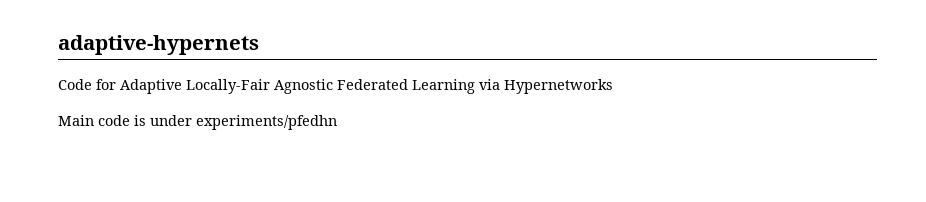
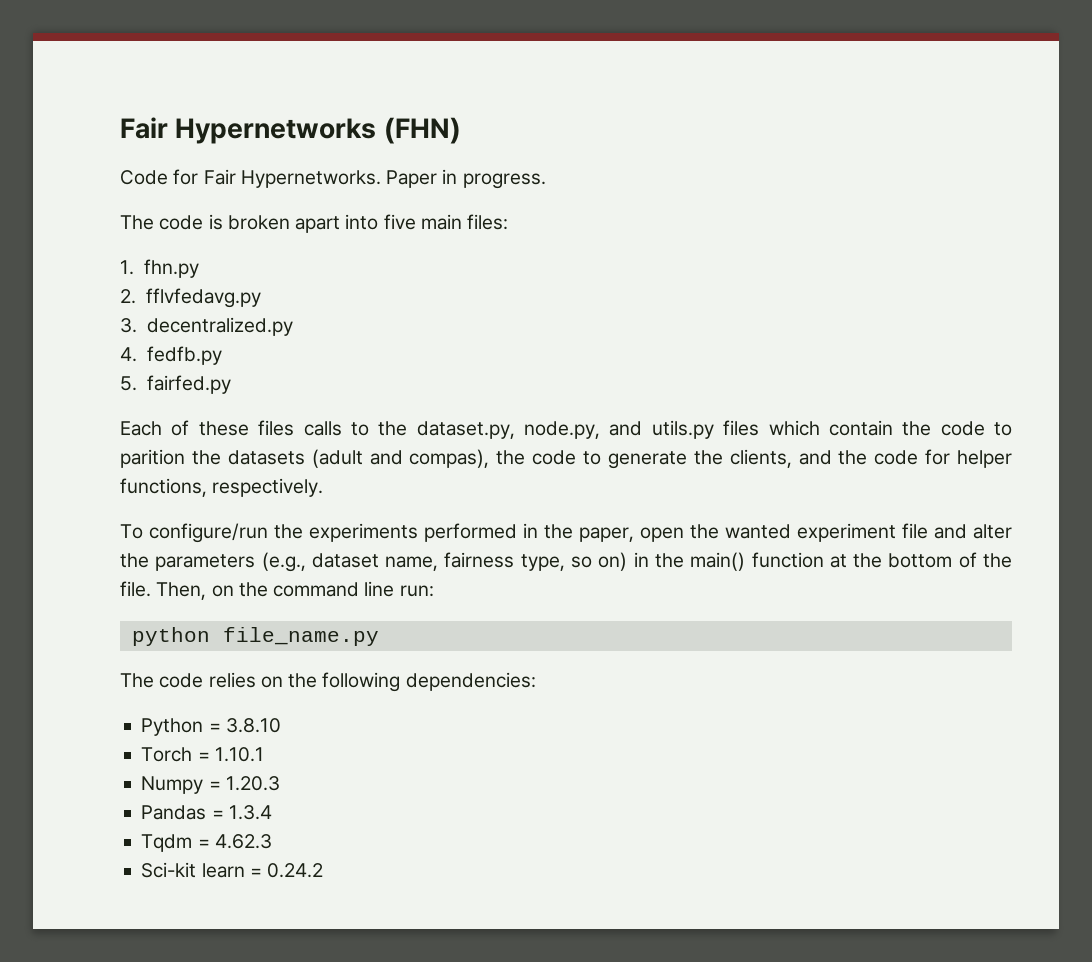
- adaptive-hypernets
+ Fair Hypernetworks (FHN)
- Code for Adaptive Locally-Fair Agnostic Federated Learning via Hypernetworks
- Main code is under experiments/pfedhn
+ Code for Fair Hypernetworks. Paper in progress.
+ The code is broken apart into five main files:
+ 1. fhn.py
+ 2. fflvfedavg.py
+ 3. decentralized.py
+ 4. fedfb.py
+ 5. fairfed.py
+ Each of these files calls to the dataset.py, node.py, and utils.py files which contain the code to parition the datasets (adult and compas), the code to generate the clients, and the code for helper functions, respectively.
+ To configure/run the experiments performed in the paper, open the wanted experiment file and alter the parameters (e.g., dataset name, fairness type, so on) in the main() function at the bottom of the file. Then, on the command line run:
+ python file_name.py
+ The code relies on the following dependencies:
+ Python = 3.8.10
+ Torch = 1.10.1
+ Numpy = 1.20.3
+ Pandas = 1.3.4
+ Tqdm = 4.62.3
+ Sci-kit learn = 0.24.2

